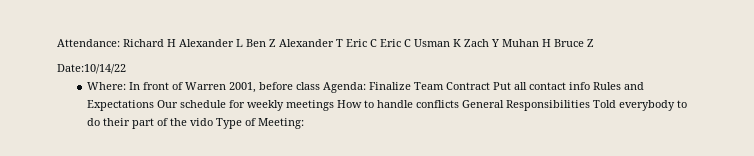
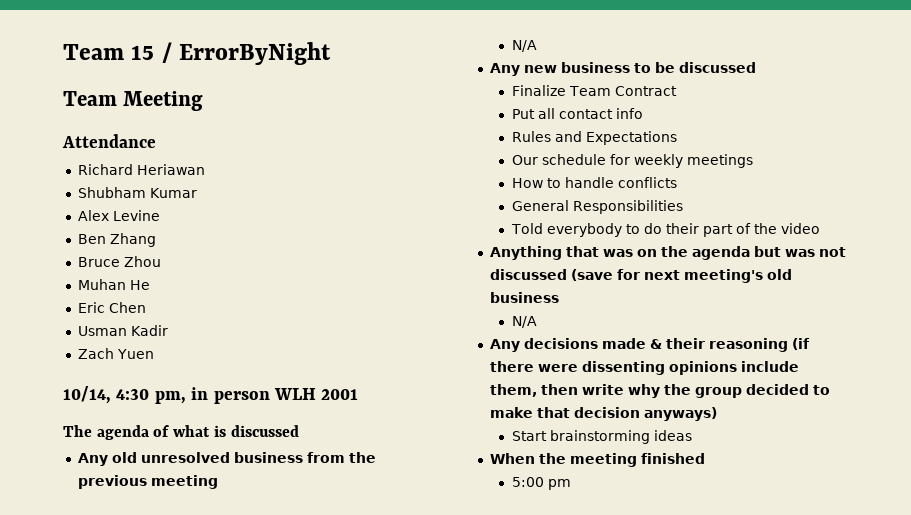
- Attendance: Richard H Alexander L Ben Z Alexander T Eric C Eric C Usman K Zach Y Muhan H Bruce Z
- Date:10/14/22
- Where: In front of Warren 2001, before class Agenda: Finalize Team Contract Put all contact info Rules and Expectations Our schedule for weekly meetings How to handle conflicts General Responsibilities Told everybody to do their part of the vido Type of Meeting:
+ Team 15 / ErrorByNight
+ Team Meeting
+ Attendance
+ Richard Heriawan
+ Shubham Kumar
+ Alex Levine
+ Ben Zhang
+ Bruce Zhou
+ Muhan He
+ Eric Chen
+ Usman Kadir
+ Zach Yuen
+ 10/14, 4:30 pm, in person WLH 2001
+ The agenda of what is discussed
+ Any old unresolved business from the previous meeting
+ N/A
+ Any new business to be discussed
+ Finalize Team Contract
+ Put all contact info
+ Rules and Expectations
+ Our schedule for weekly meetings
+ How to handle conflicts
+ General Responsibilities
+ Told everybody to do their part of the video
+ Anything that was on the agenda but was not discussed (save for next meeting's old business
+ N/A
+ Any decisions made & their reasoning (if there were dissenting opinions include them, then write why the group decided to make that decision anyways)
+ Start brainstorming ideas
+ When the meeting finished
+ 5:00 pm

